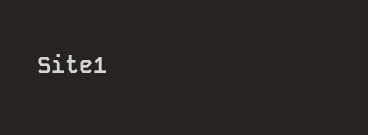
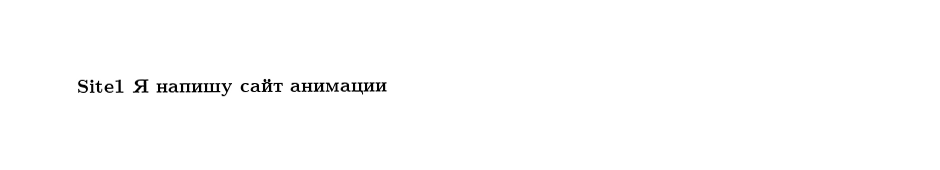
- Site1
+ Site1 Я напишу сайт анимации

